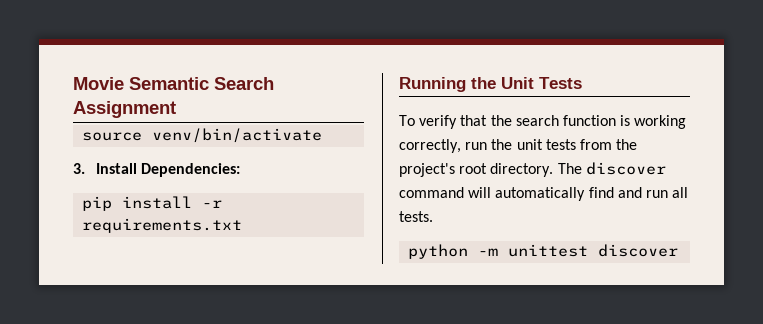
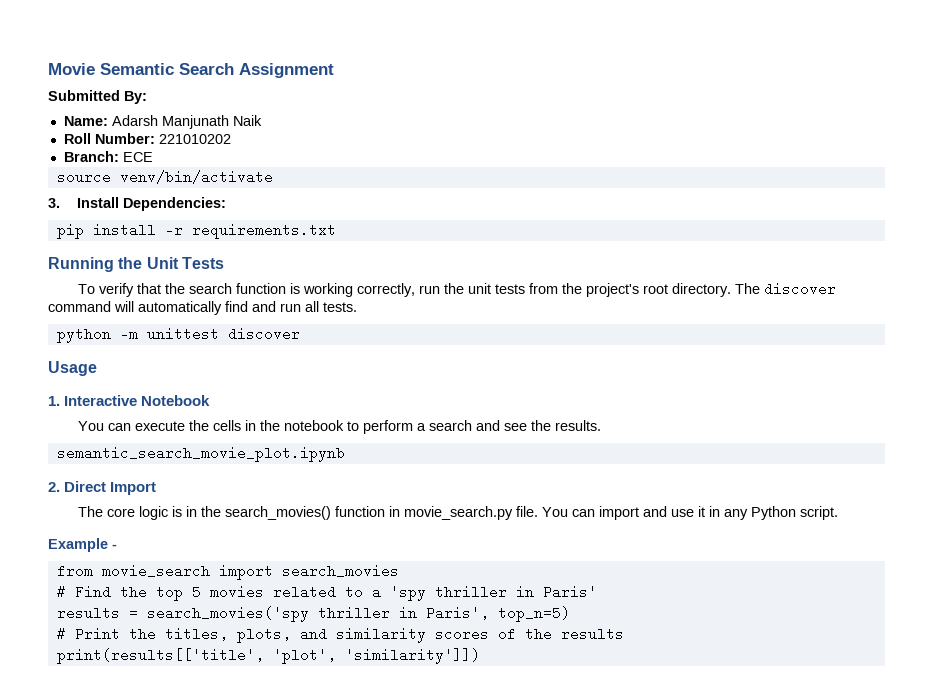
+ Submitted By:
+ Name: Adarsh Manjunath Naik
+ Roll Number: 221010202
+ Branch: ECE
+ Usage
+ 1. Interactive Notebook
+ You can execute the cells in the notebook to perform a search and see the results.
+ semantic_search_movie_plot.ipynb
+ 2. Direct Import
+ The core logic is in the search_movies() function in movie_search.py file. You can import and use it in any Python script.
+ Example -
+ from movie_search import search_movies
+ # Find the top 5 movies related to a 'spy thriller in Paris'
+ results = search_movies('spy thriller in Paris', top_n=5)
+ # Print the titles, plots, and similarity scores of the results
+ print(results[['title', 'plot', 'similarity']])

